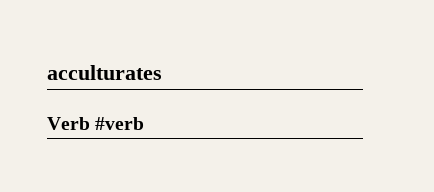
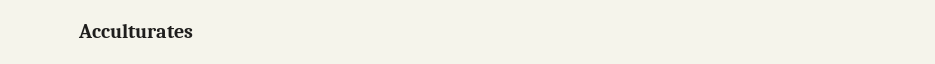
- acculturates
- Verb #verb
+ Acculturates

